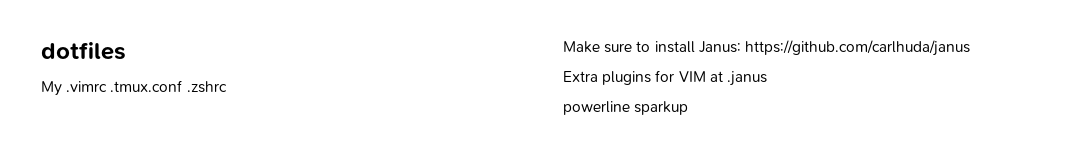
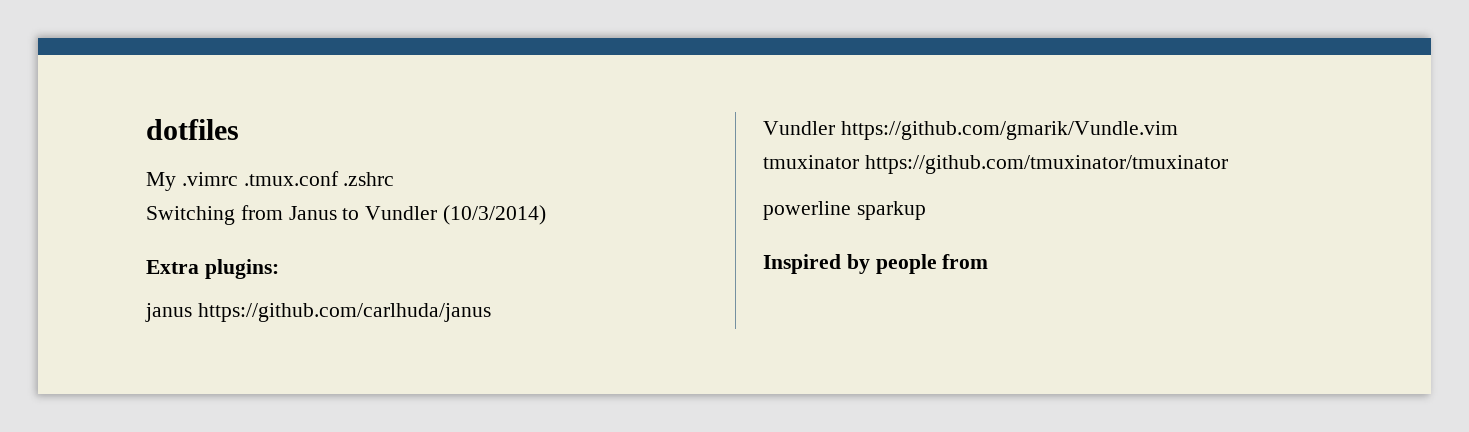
- Make sure to install Janus: https://github.com/carlhuda/janus
- Extra plugins for VIM at .janus
+ Switching from Janus to Vundler (10/3/2014)
+ Extra plugins:
+ janus https://github.com/carlhuda/janus
+ Vundler https://github.com/gmarik/Vundle.vim
+ tmuxinator https://github.com/tmuxinator/tmuxinator
  powerline sparkup
+ Inspired by people from

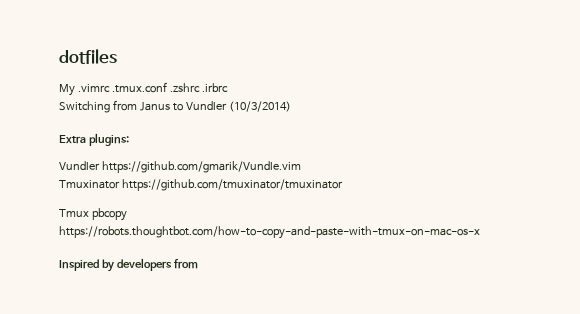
- My .vimrc .tmux.conf .zshrc
+ My .vimrc .tmux.conf .zshrc .irbrc
- janus https://github.com/carlhuda/janus
- tmuxinator https://github.com/tmuxinator/tmuxinator
+ Tmuxinator https://github.com/tmuxinator/tmuxinator
- powerline sparkup
+ Tmux pbcopy https://robots.thoughtbot.com/how-to-copy-and-paste-with-tmux-on-mac-os-x
- Inspired by people from
+ Inspired by developers from

